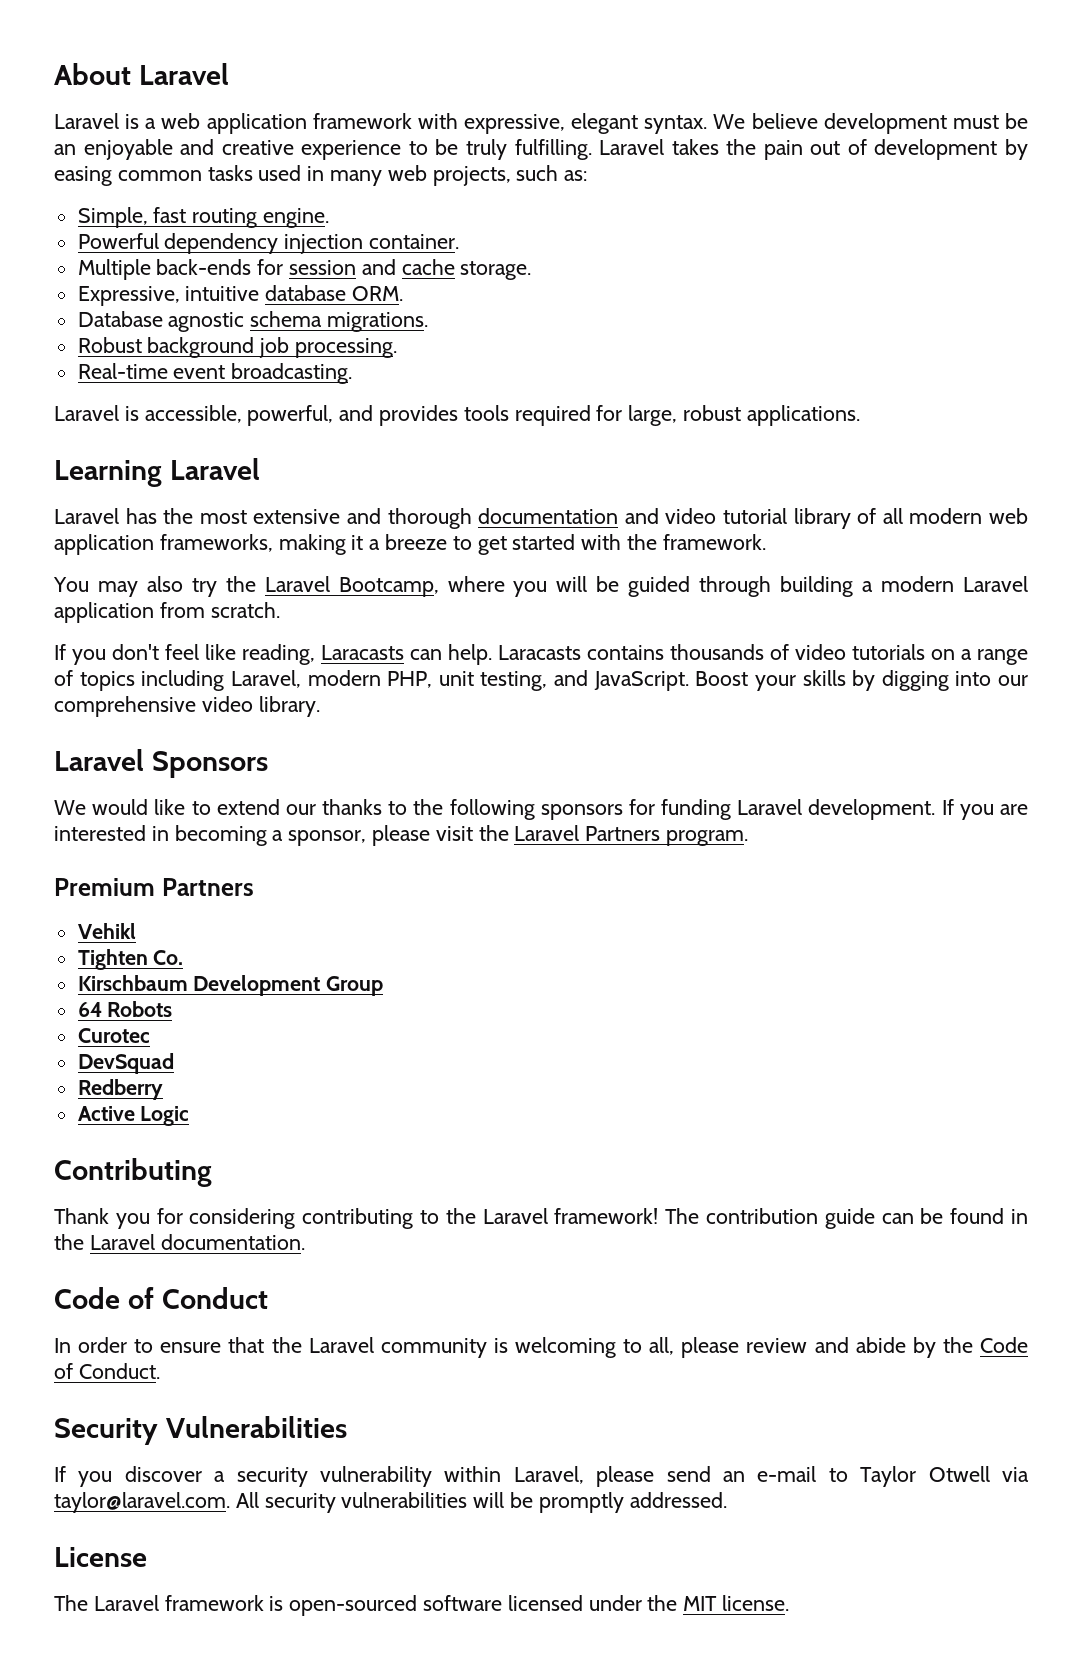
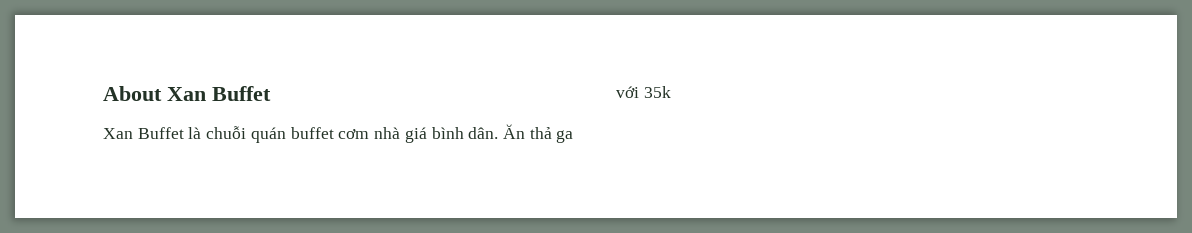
- About Laravel
- Laravel is a web application framework with expressive, elegant syntax. We believe development must be an enjoyable and creative experience to be truly fulfilling. Laravel takes the pain out of development by easing common tasks used in many web projects, such as:
- Simple, fast routing engine.
- Powerful dependency injection container.
- Multiple back-ends for session and cache storage.
- Expressive, intuitive database ORM.
- Database agnostic schema migrations.
- Robust background job processing.
- Real-time event broadcasting.
- Laravel is accessible, powerful, and provides tools required for large, robust applications.
- Learning Laravel
- Laravel has the most extensive and thorough documentation and video tutorial library of all modern web application frameworks, making it a breeze to get started with the framework.
- You may also try the Laravel Bootcamp, where you will be guided through building a modern Laravel application from scratch.
- If you don't feel like reading, Laracasts can help. Laracasts contains thousands of video tutorials on a range of topics including Laravel, modern PHP, unit testing, and JavaScript. Boost your skills by digging into our comprehensive video library.
- Laravel Sponsors
- We would like to extend our thanks to the following sponsors for funding Laravel development. If you are interested in becoming a sponsor, please visit the Laravel Partners program.
- Premium Partners
- Vehikl
- Tighten Co.
- Kirschbaum Development Group
- 64 Robots
- Curotec
- DevSquad
- Redberry
- Active Logic
- Contributing
- Thank you for considering contributing to the Laravel framework! The contribution guide can be found in the Laravel documentation.
- Code of Conduct
- In order to ensure that the Laravel community is welcoming to all, please review and abide by the Code of Conduct.
- Security Vulnerabilities
- If you discover a security vulnerability within Laravel, please send an e-mail to Taylor Otwell via taylor@laravel.com. All security vulnerabilities will be promptly addressed.
- License
- The Laravel framework is open-sourced software licensed under the MIT license.
+ About Xan Buffet
+ Xan Buffet là chuỗi quán buffet cơm nhà giá bình dân. Ăn thả ga với 35k

